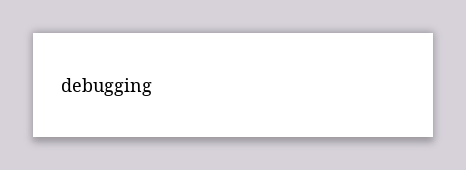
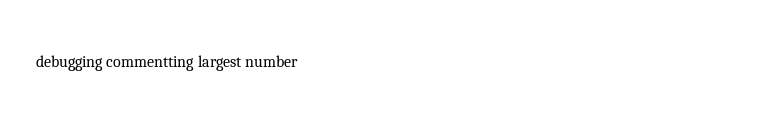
- debugging
+ debugging commentting largest number

